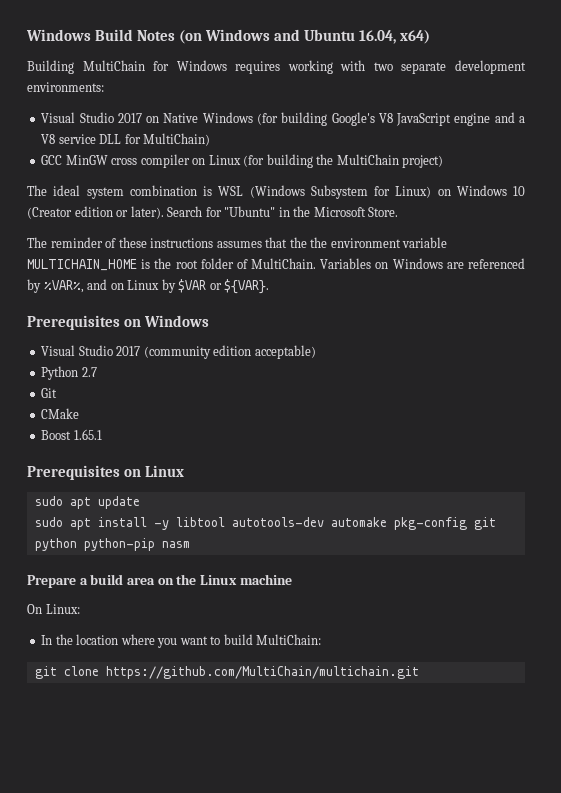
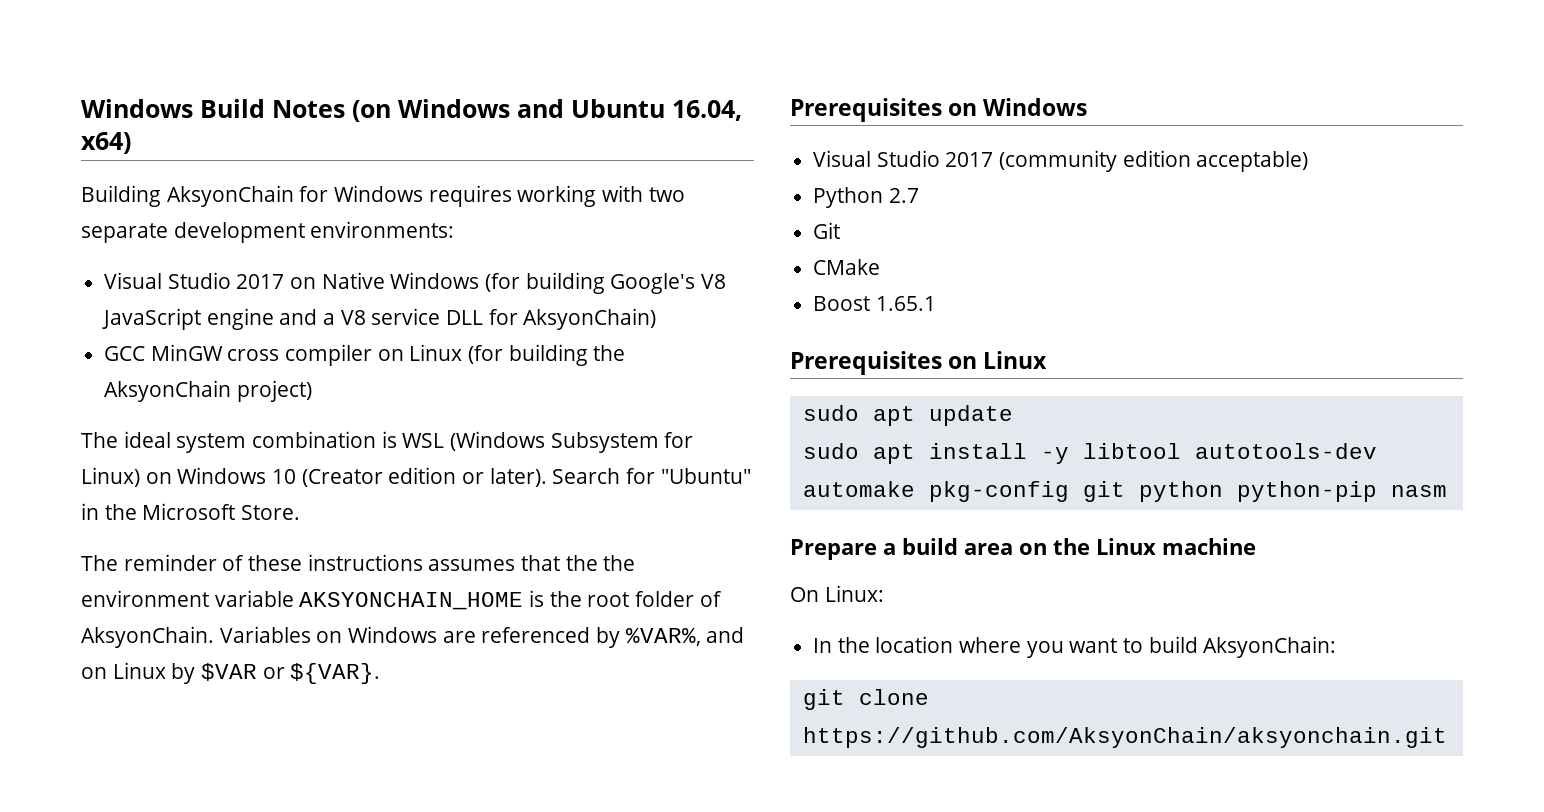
- Building MultiChain for Windows requires working with two separate development environments:
+ Building AksyonChain for Windows requires working with two separate development environments:
- Visual Studio 2017 on Native Windows (for building Google's V8 JavaScript engine and a V8 service DLL for MultiChain)
+ Visual Studio 2017 on Native Windows (for building Google's V8 JavaScript engine and a V8 service DLL for AksyonChain)
- GCC MinGW cross compiler on Linux (for building the MultiChain project)
+ GCC MinGW cross compiler on Linux (for building the AksyonChain project)
- The reminder of these instructions assumes that the the environment variable MULTICHAIN_HOME is the root folder of MultiChain.
+ The reminder of these instructions assumes that the the environment variable AKSYONCHAIN_HOME is the root folder of AksyonChain.
- In the location where you want to build MultiChain:
+ In the location where you want to build AksyonChain:
- git clone https://github.com/MultiChain/multichain.git
+ git clone https://github.com/AksyonChain/aksyonchain.git

